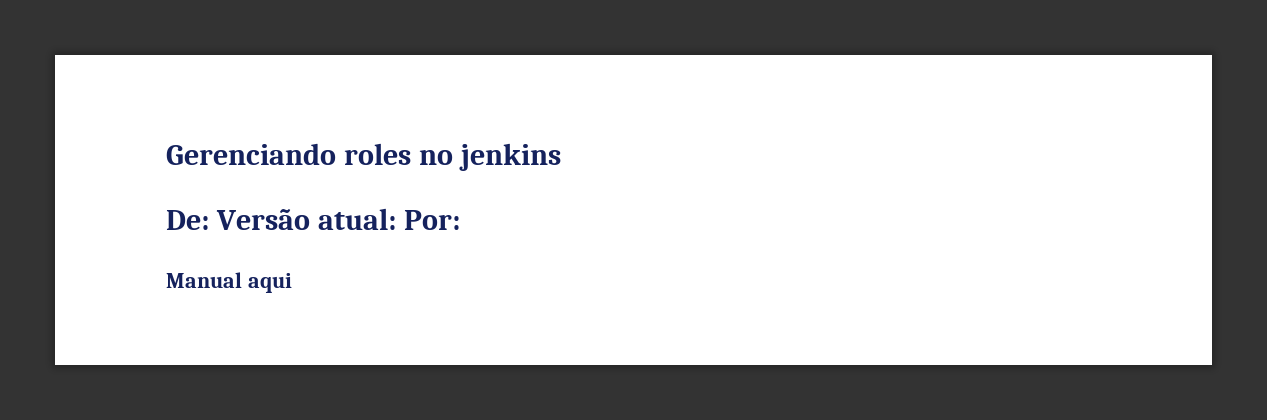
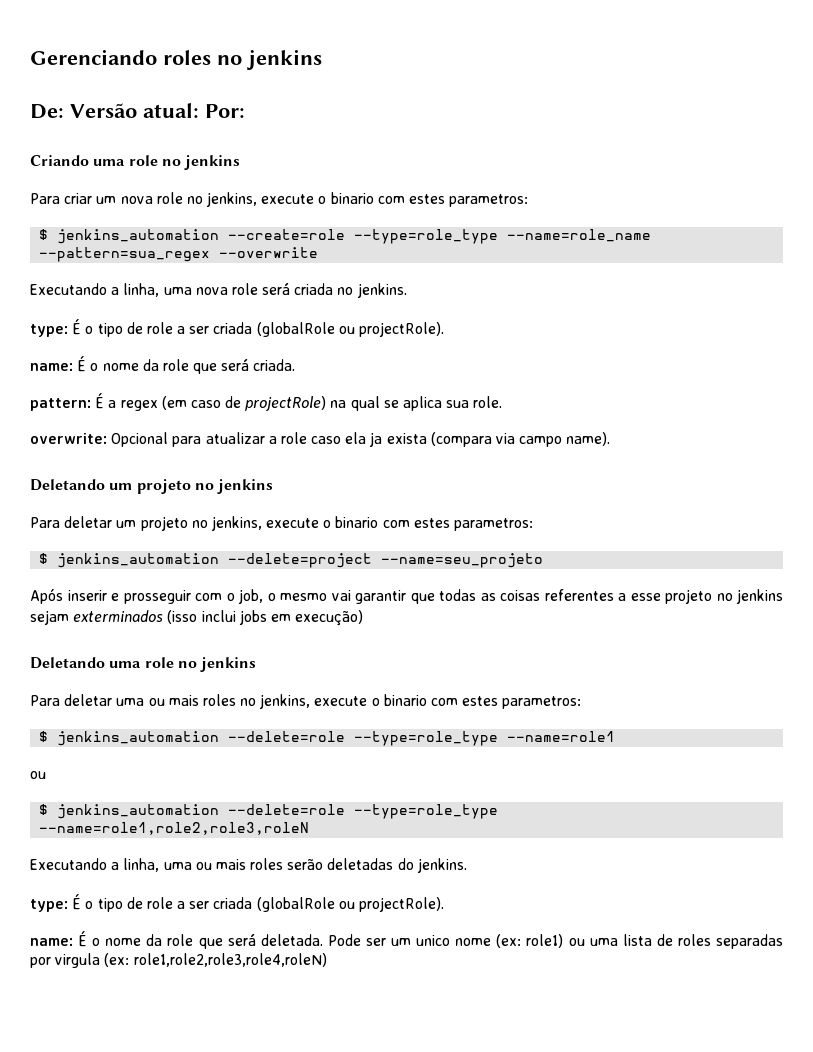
- Manual aqui
+ Criando uma role no jenkins
+ Para criar um nova role no jenkins, execute o binario com estes parametros:
+ $ jenkins_automation --create=role --type=role_type --name=role_name --pattern=sua_regex --overwrite
+ Executando a linha, uma nova role será criada no jenkins.
+ type: É o tipo de role a ser criada (globalRole ou projectRole).
+ name: É o nome da role que será criada.
+ pattern: É a regex (em caso de projectRole) na qual se aplica sua role.
+ overwrite: Opcional para atualizar a role caso ela ja exista (compara via campo name).
+ Deletando um projeto no jenkins
+ Para deletar um projeto no jenkins, execute o binario com estes parametros:
+ $ jenkins_automation --delete=project --name=seu_projeto
+ Após inserir e prosseguir com o job, o mesmo vai garantir que todas as coisas referentes a esse projeto no jenkins sejam exterminados (isso inclui jobs em execução)
+ Deletando uma role no jenkins
+ Para deletar uma ou mais roles no jenkins, execute o binario com estes parametros:
+ $ jenkins_automation --delete=role --type=role_type --name=role1
+ ou
+ $ jenkins_automation --delete=role --type=role_type --name=role1,role2,role3,roleN
+ Executando a linha, uma ou mais roles serão deletadas do jenkins.
+ type: É o tipo de role a ser criada (globalRole ou projectRole).
+ name: É o nome da role que será deletada. Pode ser um unico nome (ex: role1) ou uma lista de roles separadas por virgula (ex: role1,role2,role3,role4,roleN)

